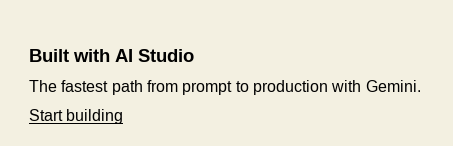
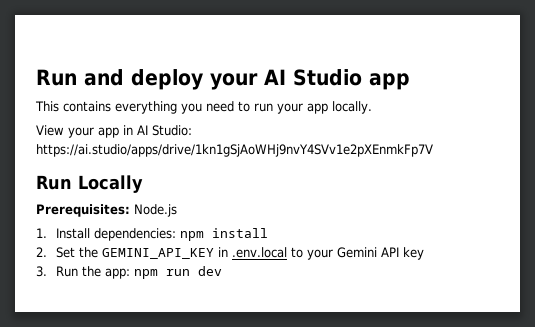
- Built with AI Studio
- The fastest path from prompt to production with Gemini.
- Start building
+ Run and deploy your AI Studio app
+ This contains everything you need to run your app locally.
+ View your app in AI Studio: https://ai.studio/apps/drive/1kn1gSjAoWHj9nvY4SVv1e2pXEnmkFp7V
+ Run Locally
+ Prerequisites: Node.js
+ 1. Install dependencies: npm install
+ 2. Set the GEMINI_API_KEY in .env.local to your Gemini API key
+ 3. Run the app: npm run dev

